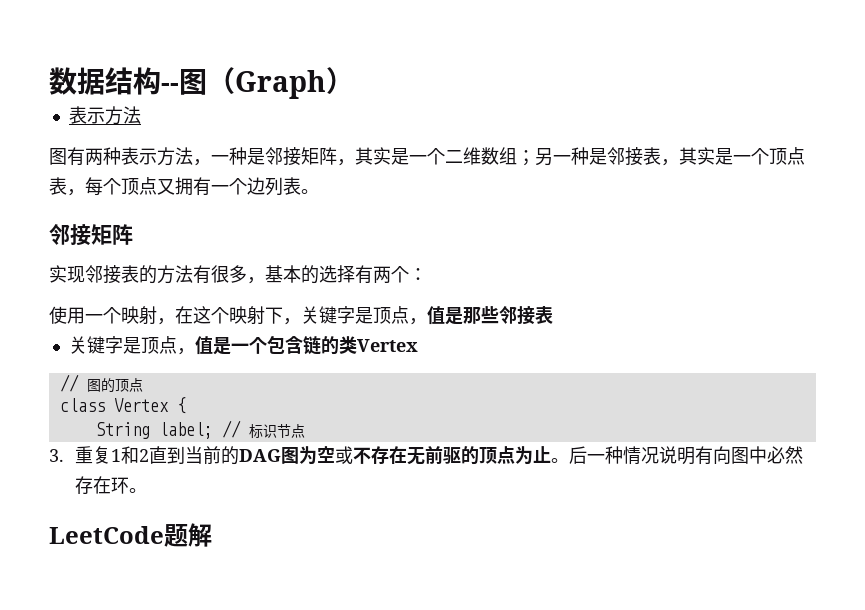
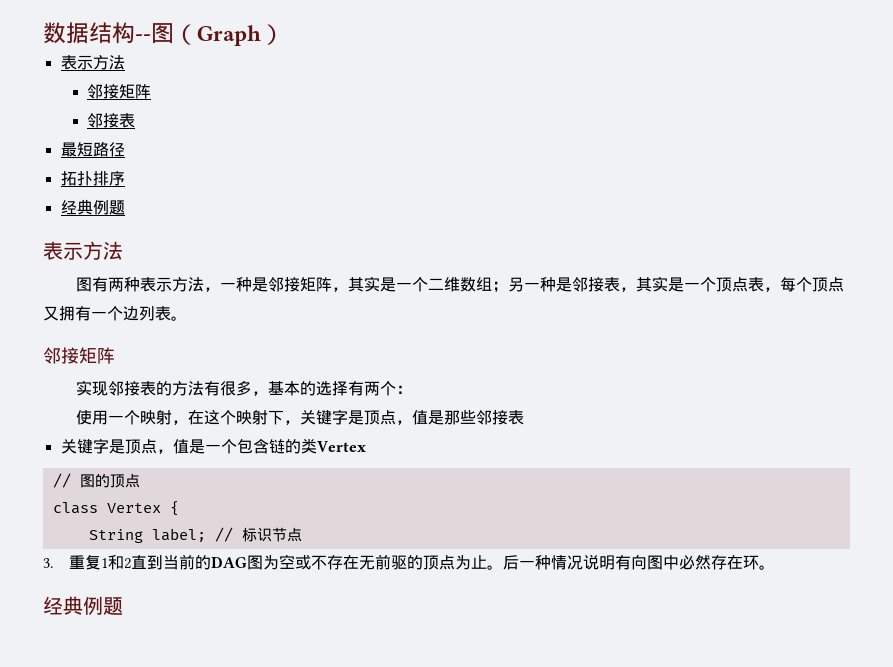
  数据结构--图（Graph）
+ 表示方法
+ 邻接矩阵
+ 邻接表
+ 最短路径
+ 拓扑排序
+ 经典例题
  后一种情况说明有向图中必然存在环。
- LeetCode题解
+ 经典例题

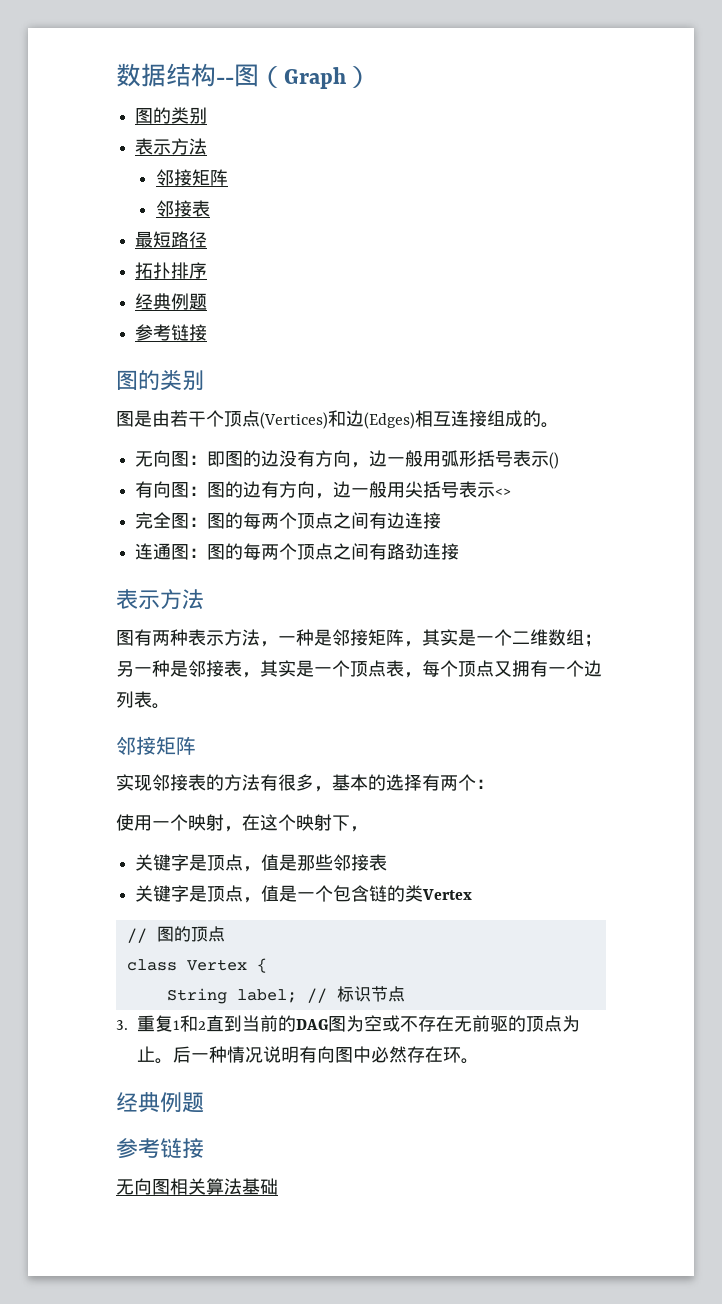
  数据结构--图（Graph）
+ 图的类别
  拓扑排序
  经典例题
+ 参考链接
+ 图的类别
+ 图是由若干个顶点(Vertices)和边(Edges)相互连接组成的。
+ 无向图：即图的边没有方向，边一般用弧形括号表示()
+ 有向图：图的边有方向，边一般用尖括号表示<>
+ 完全图：图的每两个顶点之间有边连接
+ 连通图：图的每两个顶点之间有路劲连接
- 使用一个映射，在这个映射下，关键字是顶点，值是那些邻接表
+ 使用一个映射，在这个映射下，
+ 关键字是顶点，值是那些邻接表
  后一种情况说明有向图中必然存在环。
  经典例题
+ 参考链接
+ 无向图相关算法基础

